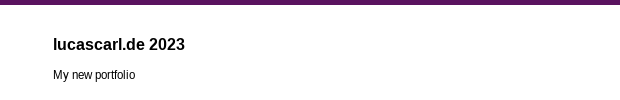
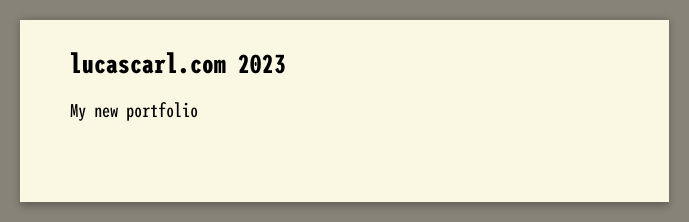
- lucascarl.de 2023
+ lucascarl.com 2023

